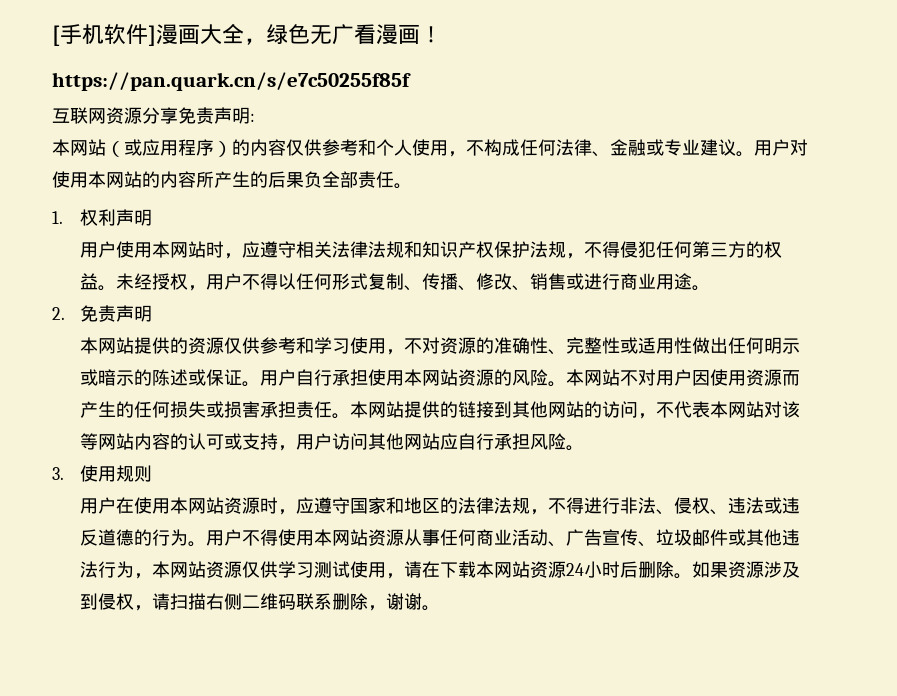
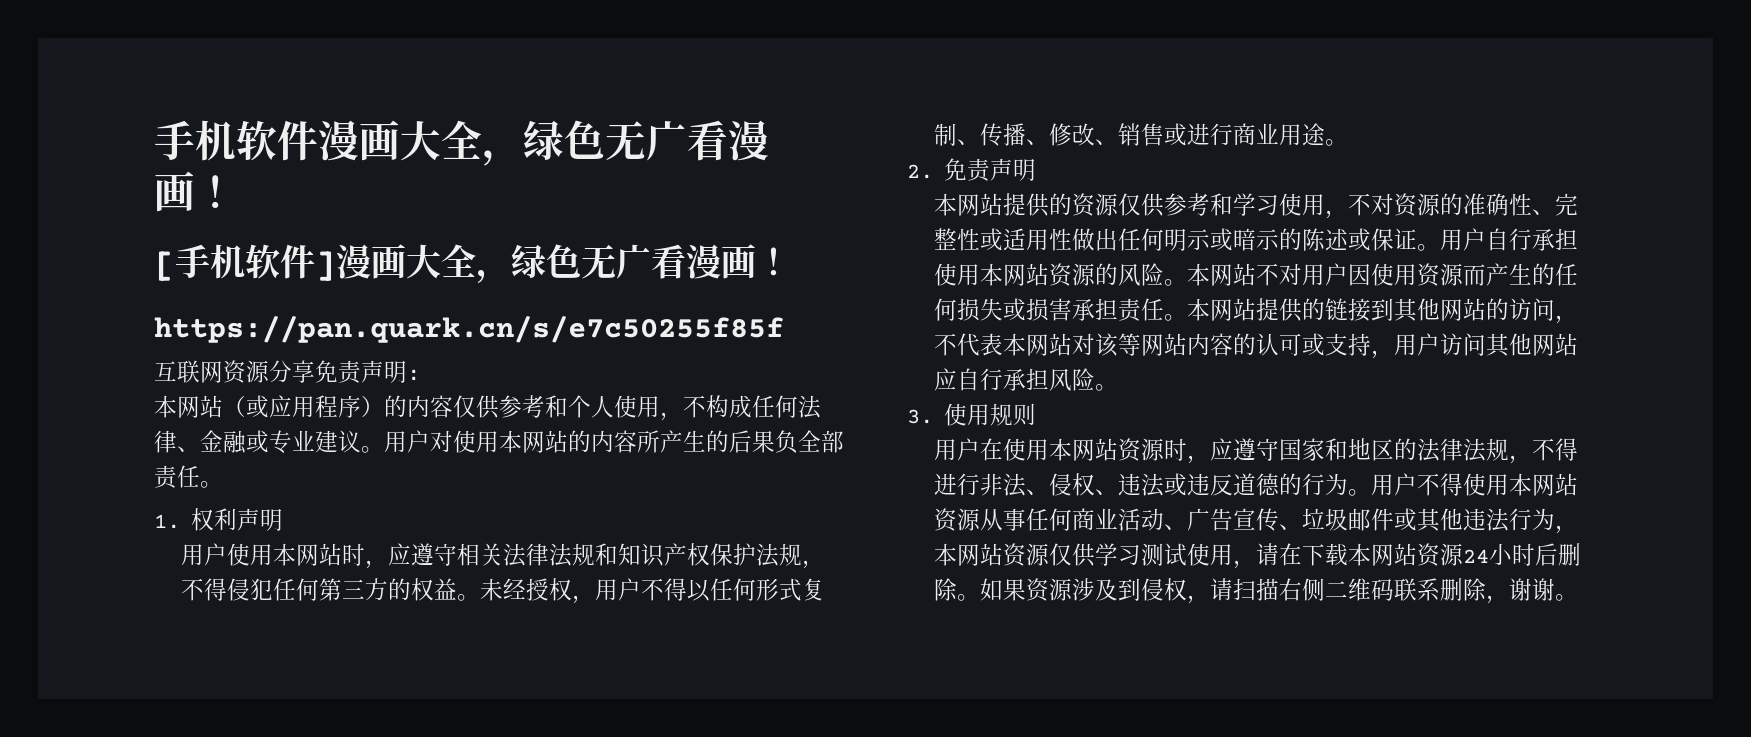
+ 手机软件漫画大全，绿色无广看漫画！

